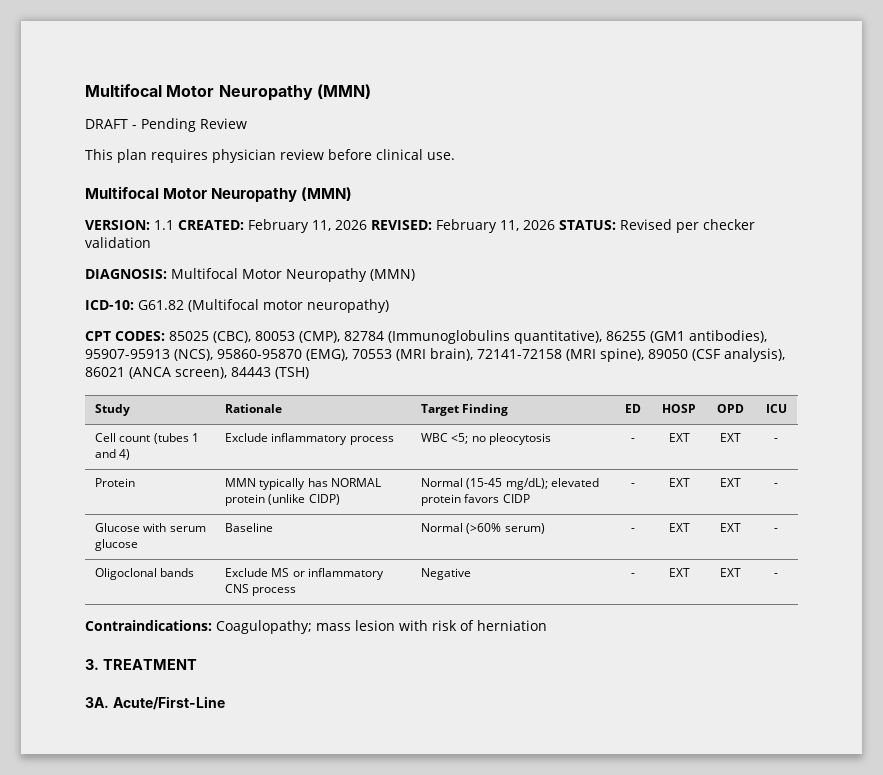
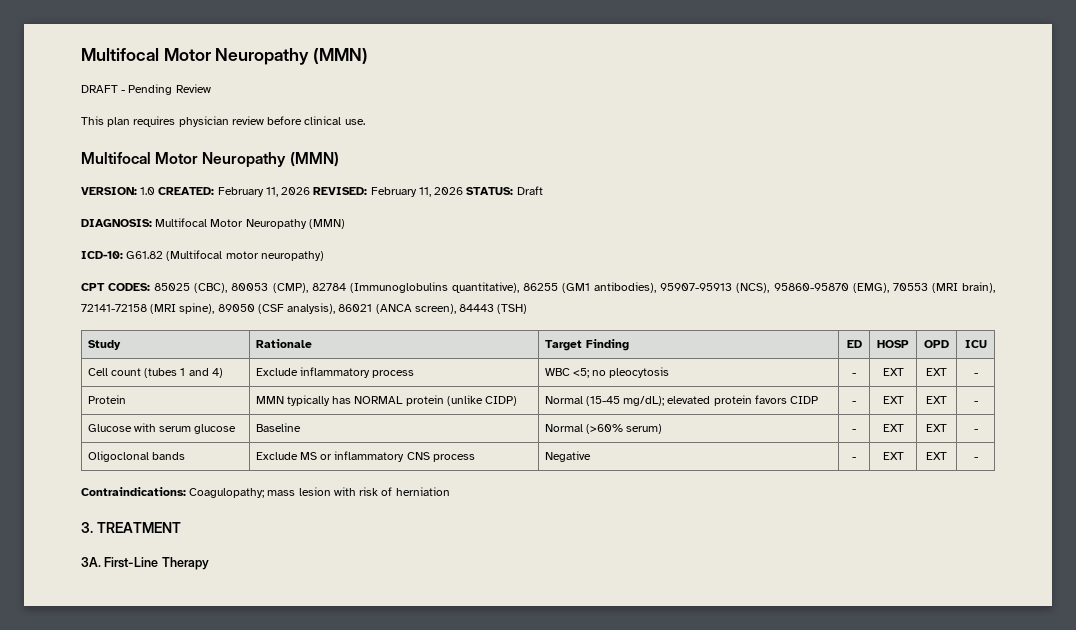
- VERSION: 1.1 CREATED: February 11, 2026 REVISED: February 11, 2026 STATUS: Revised per checker validation
+ VERSION: 1.0 CREATED: February 11, 2026 REVISED: February 11, 2026 STATUS: Draft
- Acute/First-Line
+ First-Line Therapy

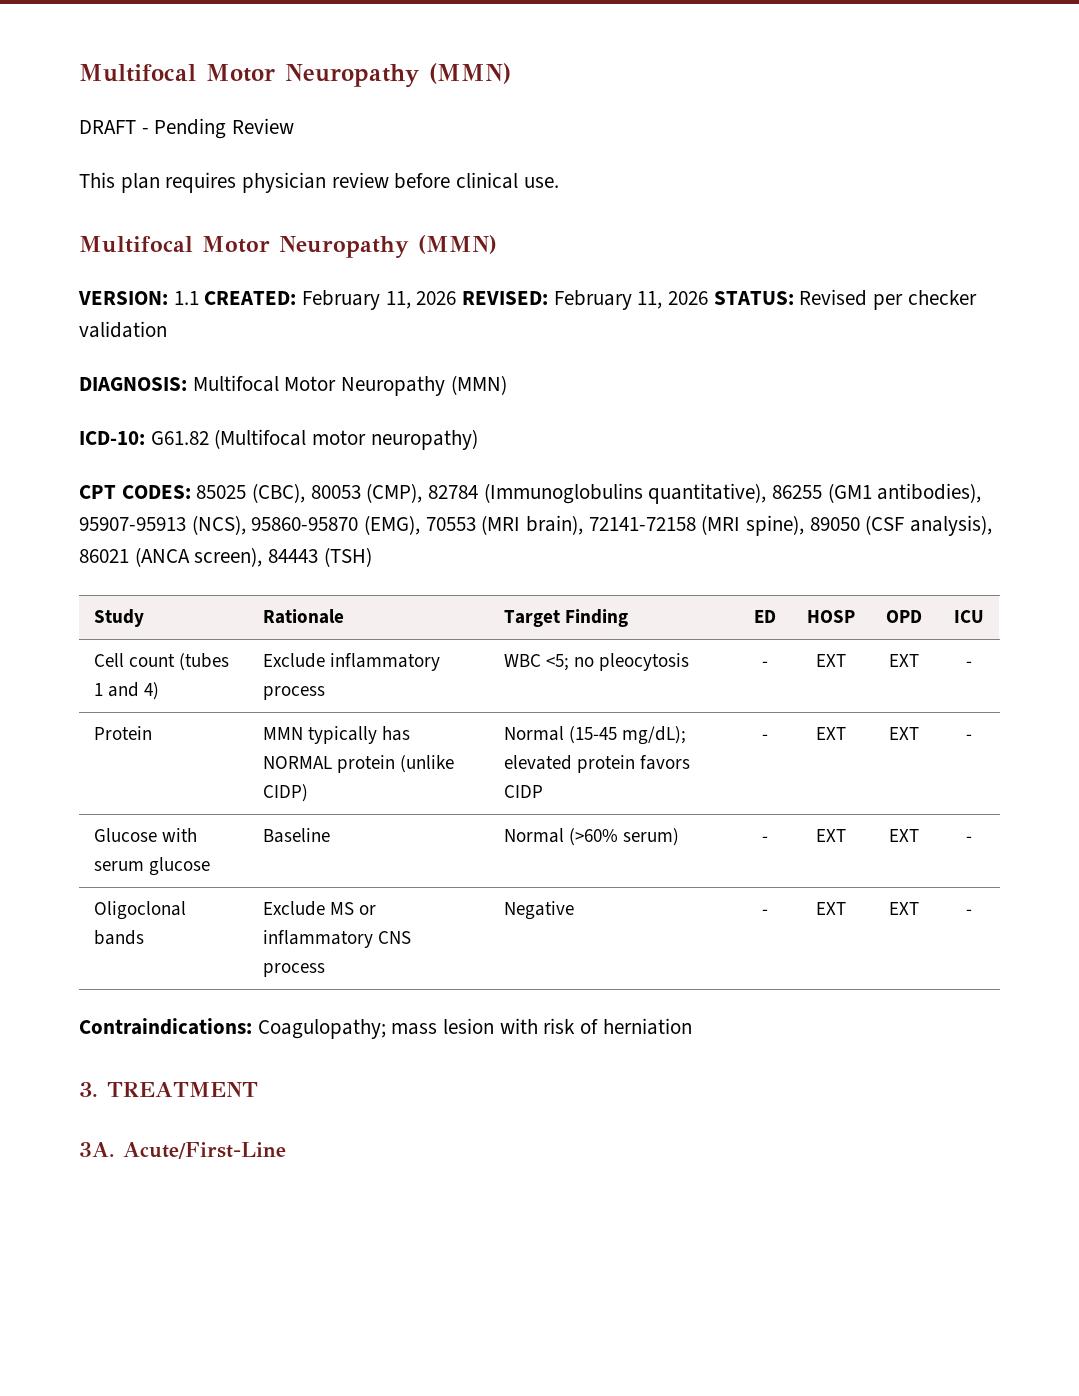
- VERSION: 1.0 CREATED: February 11, 2026 REVISED: February 11, 2026 STATUS: Draft
+ VERSION: 1.1 CREATED: February 11, 2026 REVISED: February 11, 2026 STATUS: Revised per checker validation
- First-Line Therapy
+ Acute/First-Line

